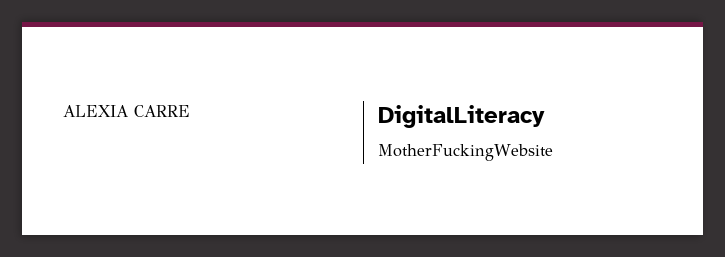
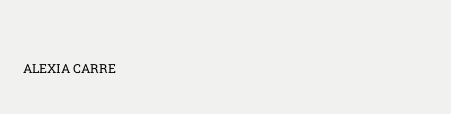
- DigitalLiteracy
- MotherFuckingWebsite

